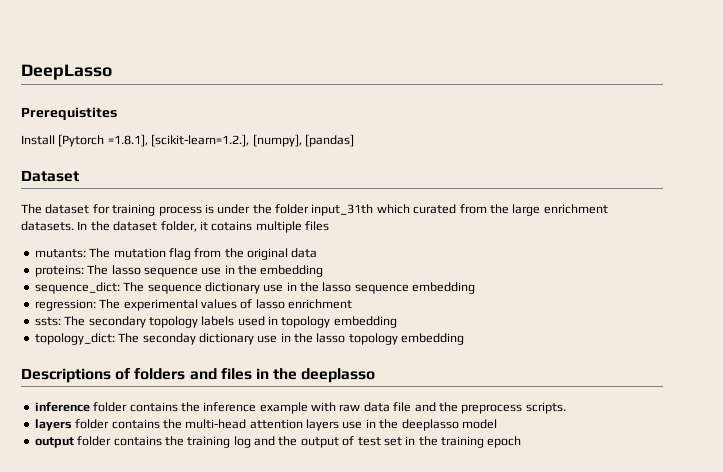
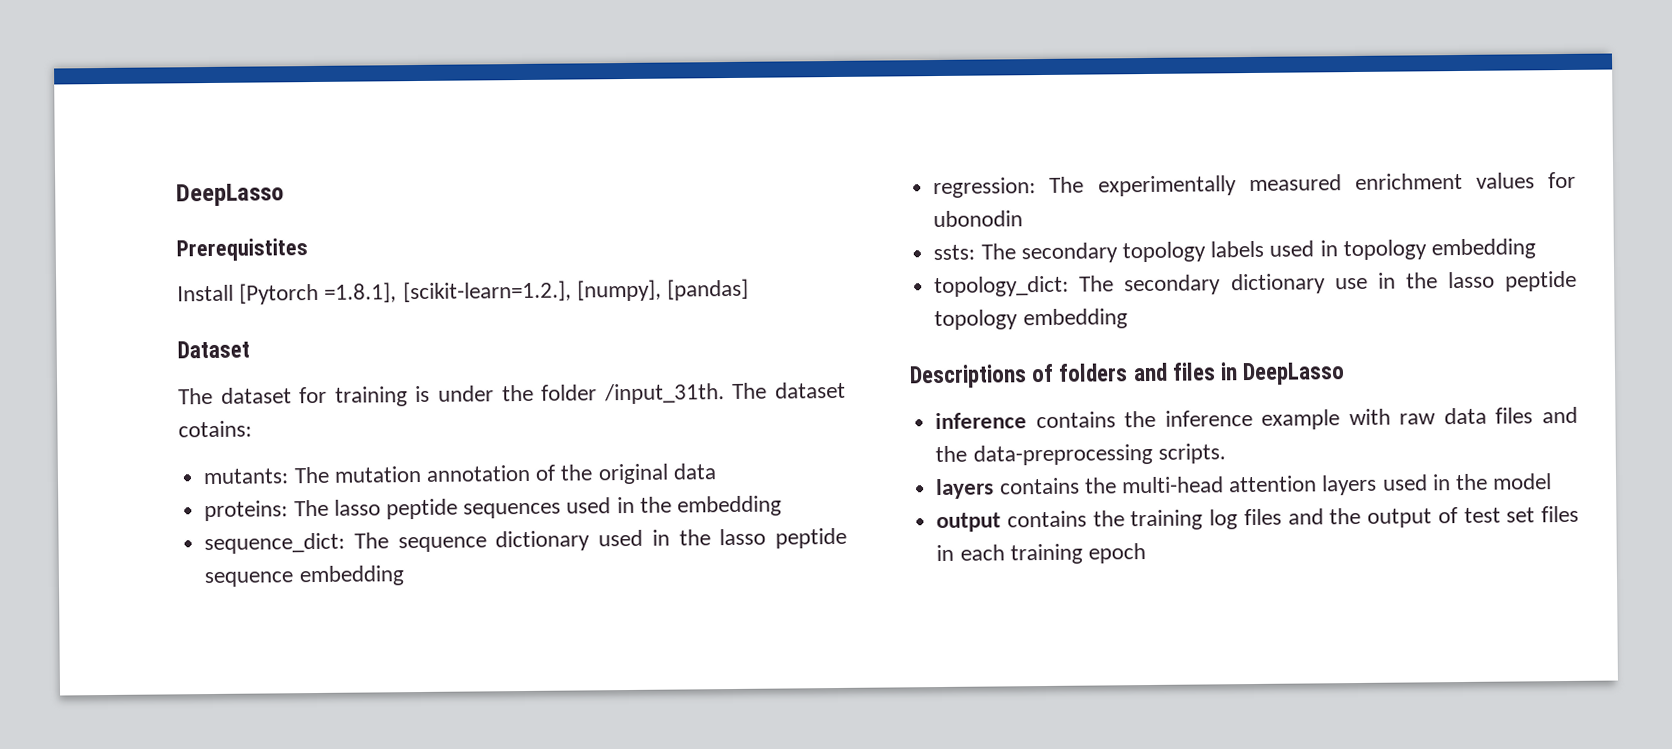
- The dataset for training process is under the folder input_31th which curated from the large enrichment datasets. In the dataset folder, it cotains multiple files
+ The dataset for training is under the folder /input_31th. The dataset cotains:
- mutants: The mutation flag from the original data
+ mutants: The mutation annotation of the original data
- proteins: The lasso sequence use in the embedding
+ proteins: The lasso peptide sequences used in the embedding
- sequence_dict: The sequence dictionary use in the lasso sequence embedding
+ sequence_dict: The sequence dictionary used in the lasso peptide sequence embedding
- regression: The experimental values of lasso enrichment
+ regression: The experimentally measured enrichment values for ubonodin
- topology_dict: The seconday dictionary use in the lasso topology embedding
+ topology_dict: The secondary dictionary use in the lasso peptide topology embedding
- Descriptions of folders and files in the deeplasso
- inference folder contains the inference example with raw data file and the preprocess scripts.
+ Descriptions of folders and files in DeepLasso
+ inference contains the inference example with raw data files and the data-preprocessing scripts.
- layers folder contains the multi-head attention layers use in the deeplasso model
+ layers contains the multi-head attention layers used in the model
- output folder contains the training log and the output of test set in the training epoch
+ output contains the training log files and the output of test set files in each training epoch

